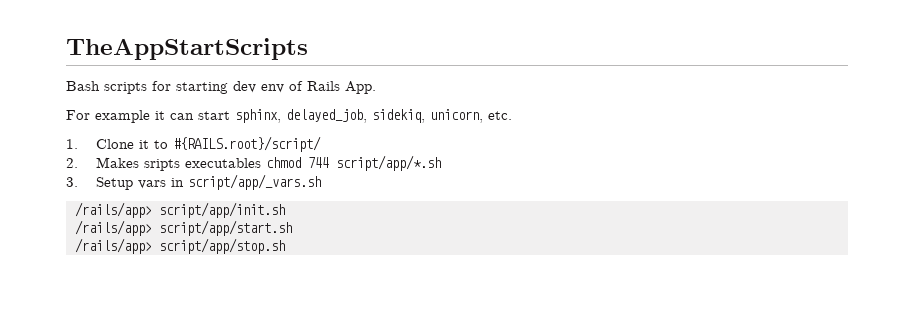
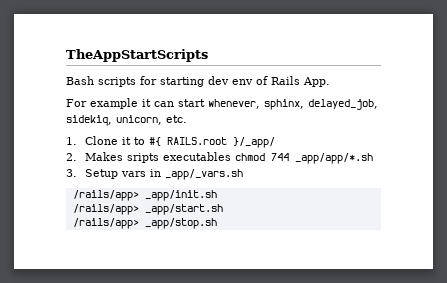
- For example it can start sphinx, delayed_job, sidekiq, unicorn, etc.
+ For example it can start whenever, sphinx, delayed_job, sidekiq, unicorn, etc.
- 1. Clone it to #{RAILS.root}/script/
+ 1. Clone it to #{ RAILS.root }/_app/
- 2. Makes sripts executables chmod 744 script/app/*.sh
+ 2. Makes sripts executables chmod 744 _app/app/*.sh
- 3. Setup vars in script/app/_vars.sh
- /rails/app> script/app/init.sh
- /rails/app> script/app/start.sh
- /rails/app> script/app/stop.sh
+ 3. Setup vars in _app/_vars.sh
+ /rails/app> _app/init.sh
+ /rails/app> _app/start.sh
+ /rails/app> _app/stop.sh

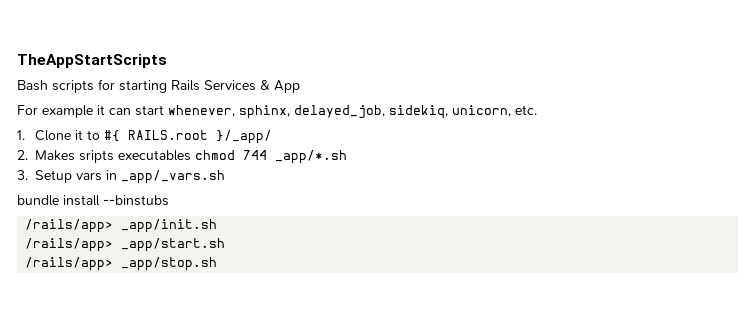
- Bash scripts for starting dev env of Rails App.
+ Bash scripts for starting Rails Services & App
- 2. Makes sripts executables chmod 744 _app/app/*.sh
+ 2. Makes sripts executables chmod 744 _app/*.sh
+ bundle install --binstubs

